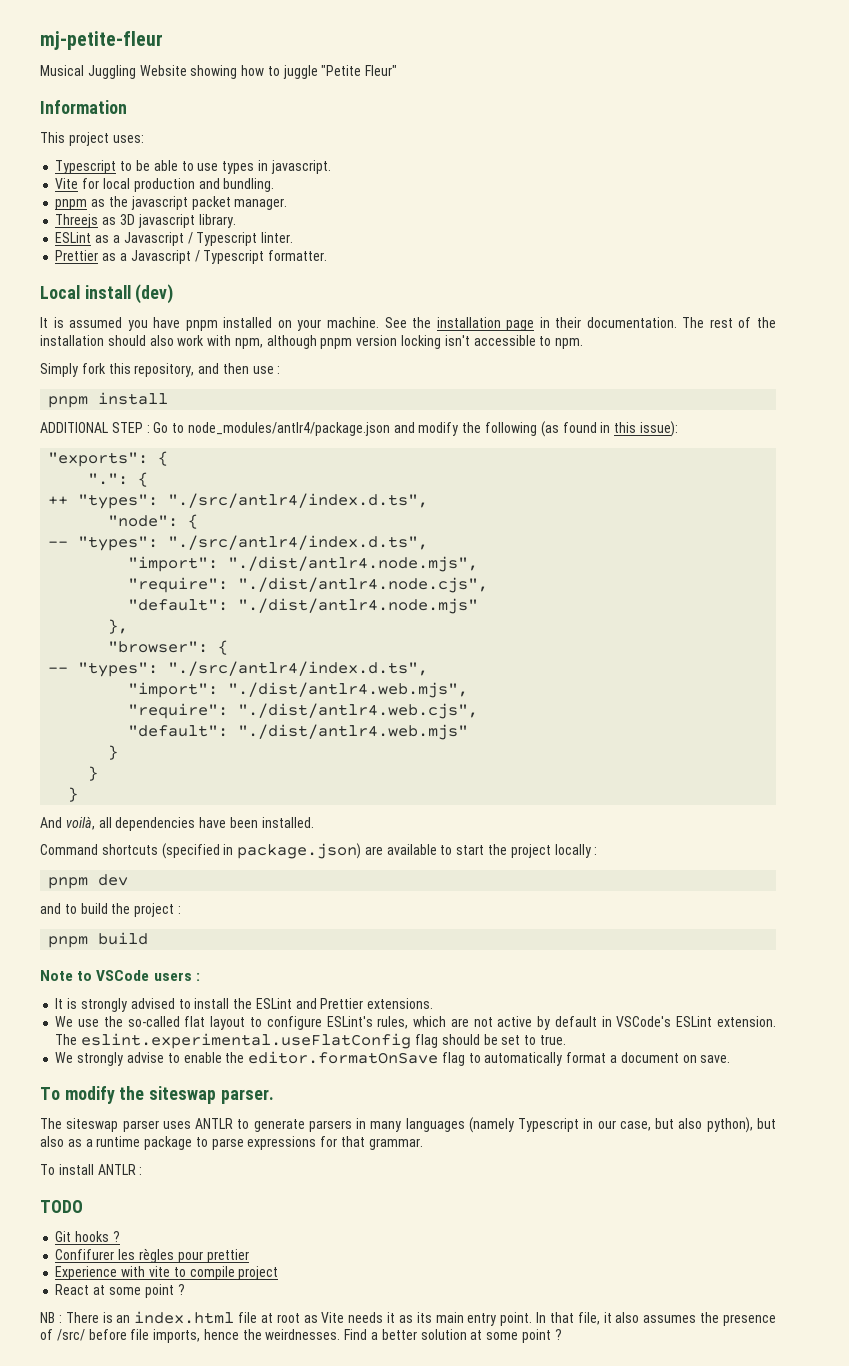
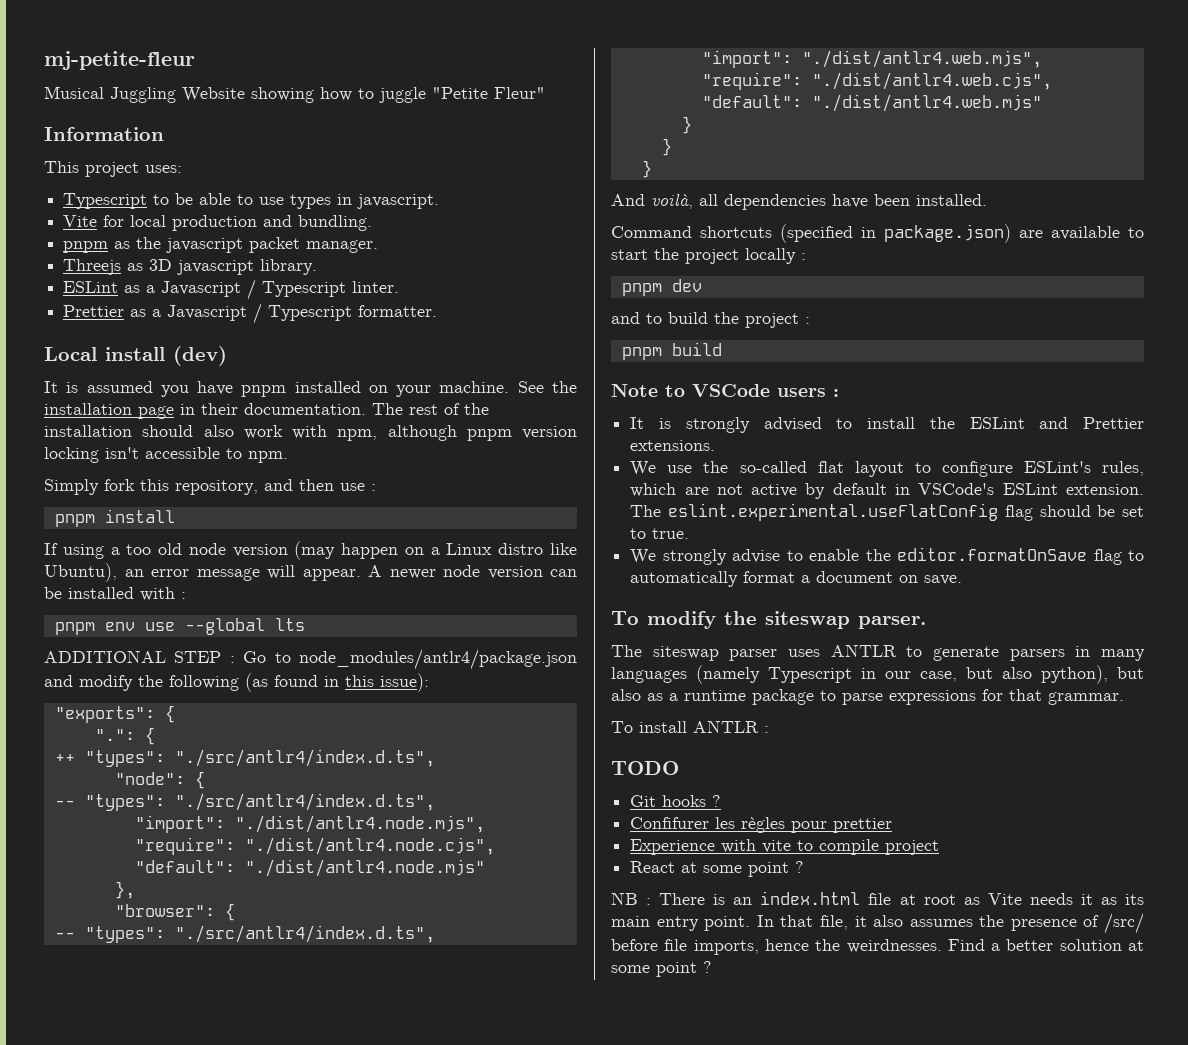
+ If using a too old node version (may happen on a Linux distro like Ubuntu), an error message will appear. A newer node version can be installed with :
+ pnpm env use --global lts

